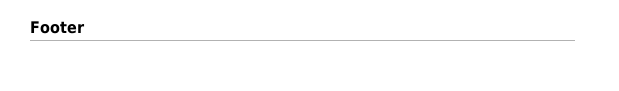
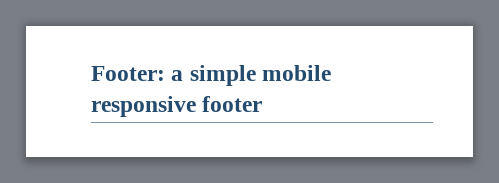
- Footer
+ Footer: a simple mobile responsive footer

